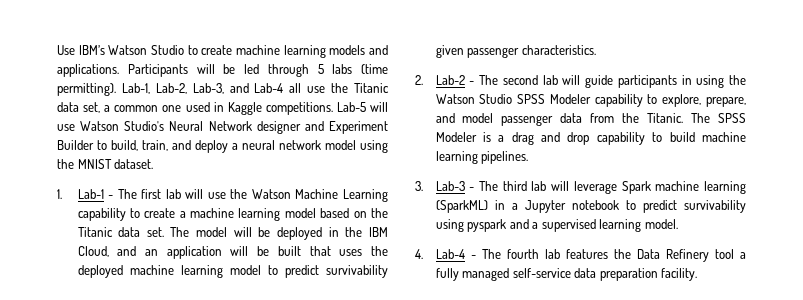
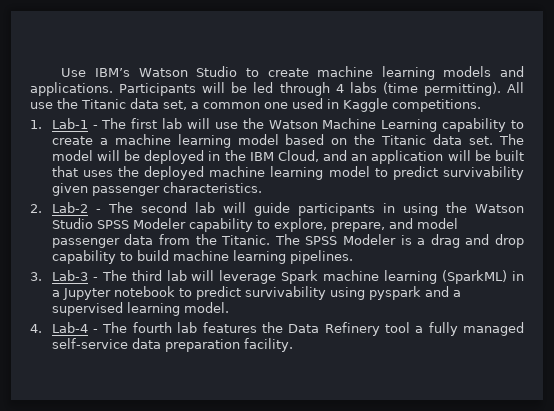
- Participants will be led through 5 labs (time permitting).
+ Participants will be led through 4 labs (time permitting).
- Lab-1, Lab-2, Lab-3, and Lab-4 all use the Titanic data set, a common one used in Kaggle competitions. Lab-5 will use Watson Studio's Neural Network designer and Experiment Builder to build, train, and deploy a neural network model using the MNIST dataset.
+ All use the Titanic data set, a common one used in Kaggle competitions.

